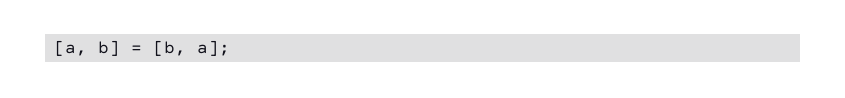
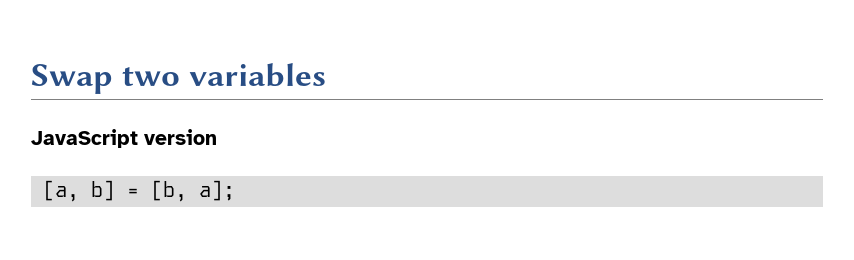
+ Swap two variables
+ JavaScript version

